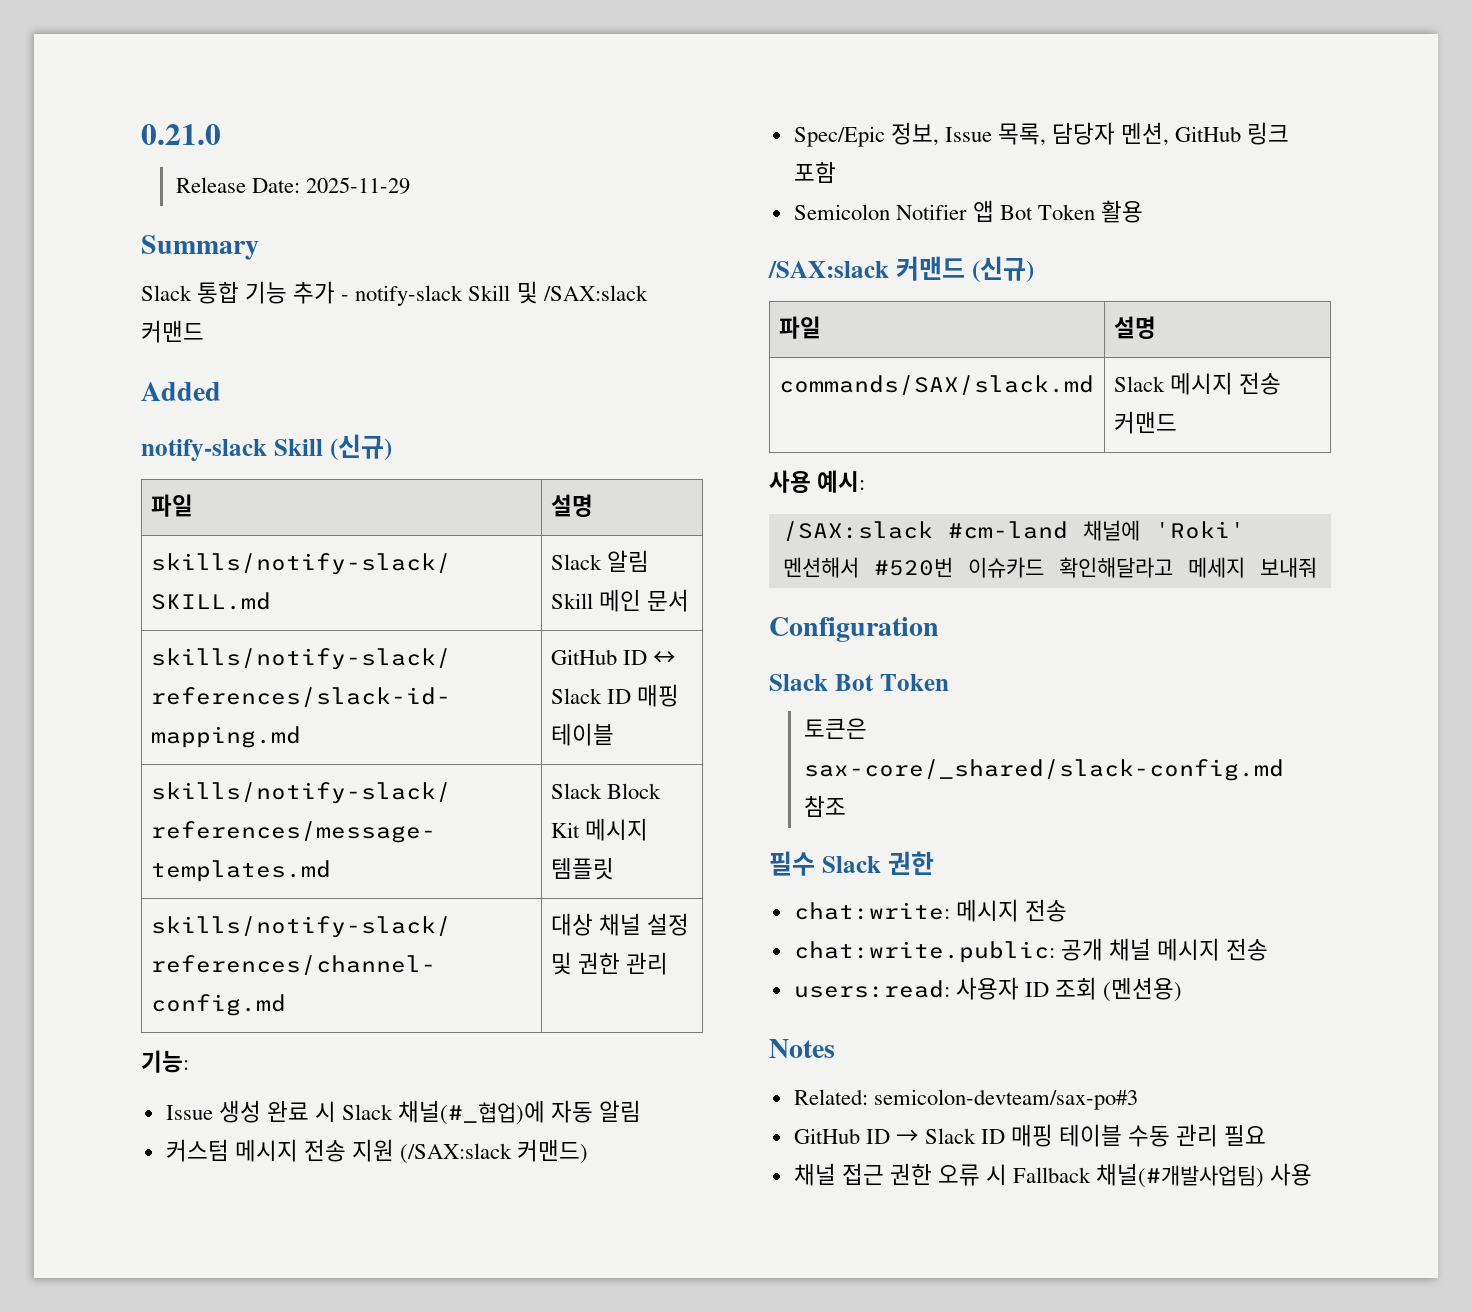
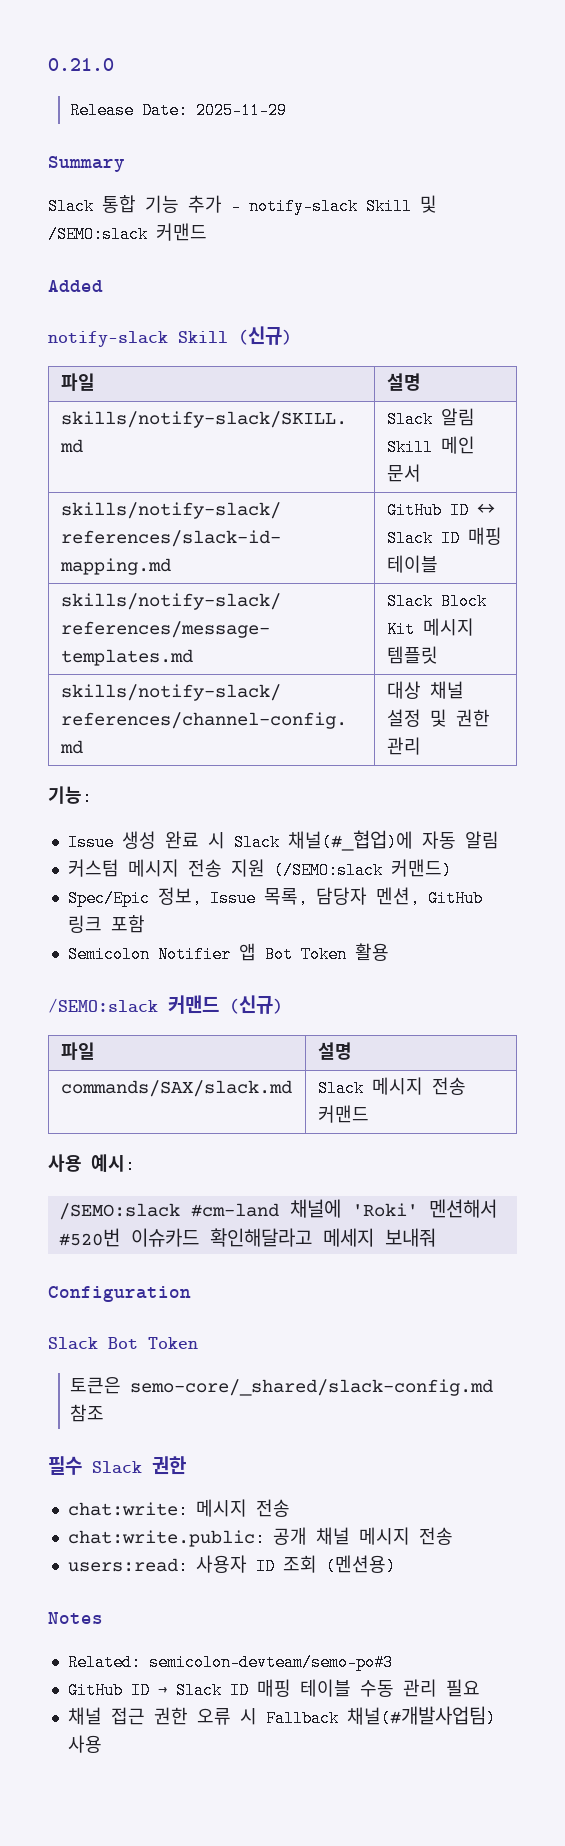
- Slack 통합 기능 추가 - notify-slack Skill 및 /SAX:slack 커맨드
+ Slack 통합 기능 추가 - notify-slack Skill 및 /SEMO:slack 커맨드
- 커스텀 메시지 전송 지원 (/SAX:slack 커맨드)
+ 커스텀 메시지 전송 지원 (/SEMO:slack 커맨드)
- /SAX:slack 커맨드 (신규)
+ /SEMO:slack 커맨드 (신규)
- /SAX:slack #cm-land 채널에 'Roki' 멘션해서 #520번 이슈카드 확인해달라고 메세지 보내줘
+ /SEMO:slack #cm-land 채널에 'Roki' 멘션해서 #520번 이슈카드 확인해달라고 메세지 보내줘
- 토큰은 sax-core/_shared/slack-config.md 참조
+ 토큰은 semo-core/_shared/slack-config.md 참조
- Related: semicolon-devteam/sax-po#3
+ Related: semicolon-devteam/semo-po#3

